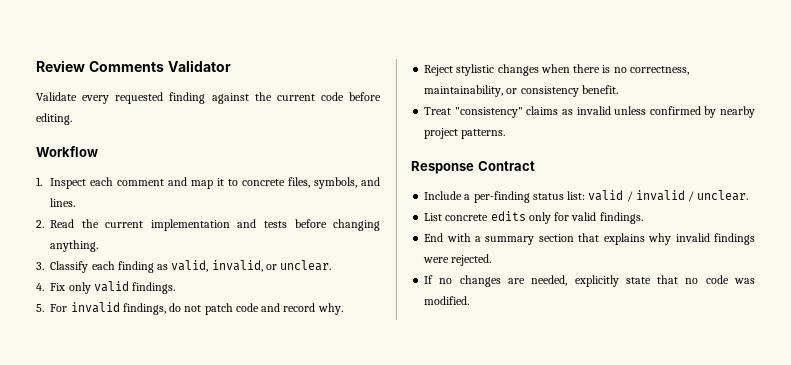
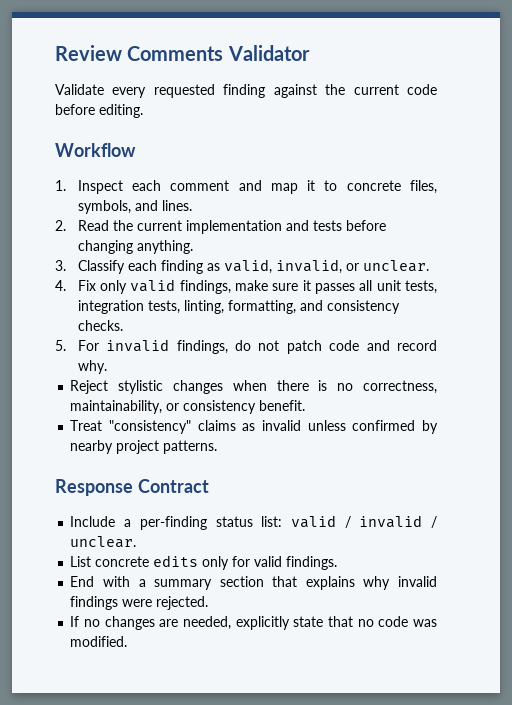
- 4. Fix only valid findings.
+ 4. Fix only valid findings, make sure it passes all unit tests, integration tests, linting, formatting, and consistency checks.

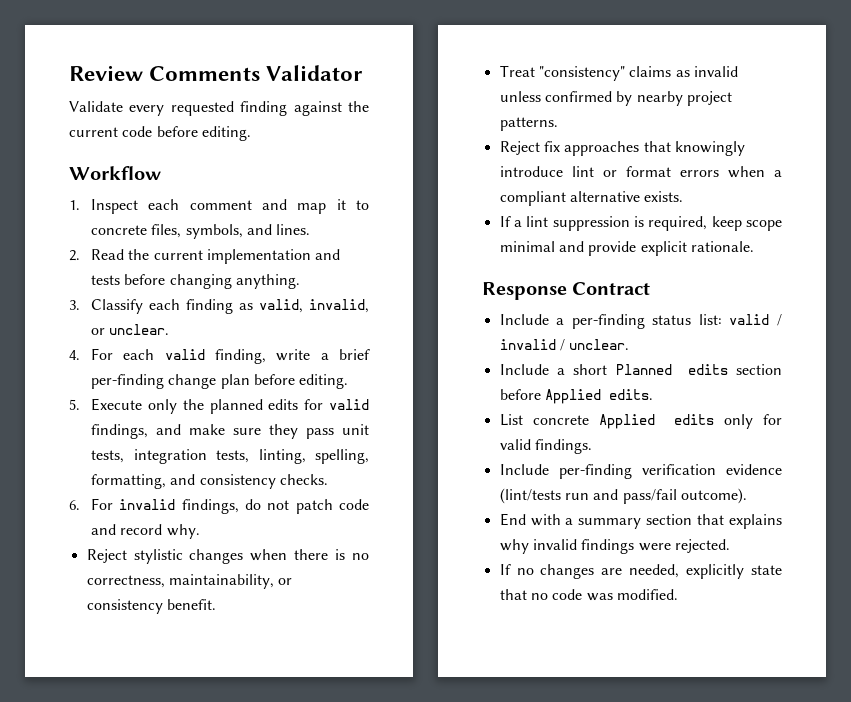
- 4. Fix only valid findings, make sure it passes all unit tests, integration tests, linting, formatting, and consistency checks.
+ 4. For each valid finding, write a brief per-finding change plan before editing.
+ 5. Execute only the planned edits for valid findings, and make sure they pass unit tests, integration tests, linting, spelling, formatting, and consistency checks.
- 5. For invalid findings, do not patch code and record why.
+ 6. For invalid findings, do not patch code and record why.
+ Reject fix approaches that knowingly introduce lint or format errors when a compliant alternative exists.
+ If a lint suppression is required, keep scope minimal and provide explicit rationale.
+ Include a short Planned edits section before Applied edits.
- List concrete edits only for valid findings.
+ List concrete Applied edits only for valid findings.
+ Include per-finding verification evidence (lint/tests run and pass/fail outcome).

